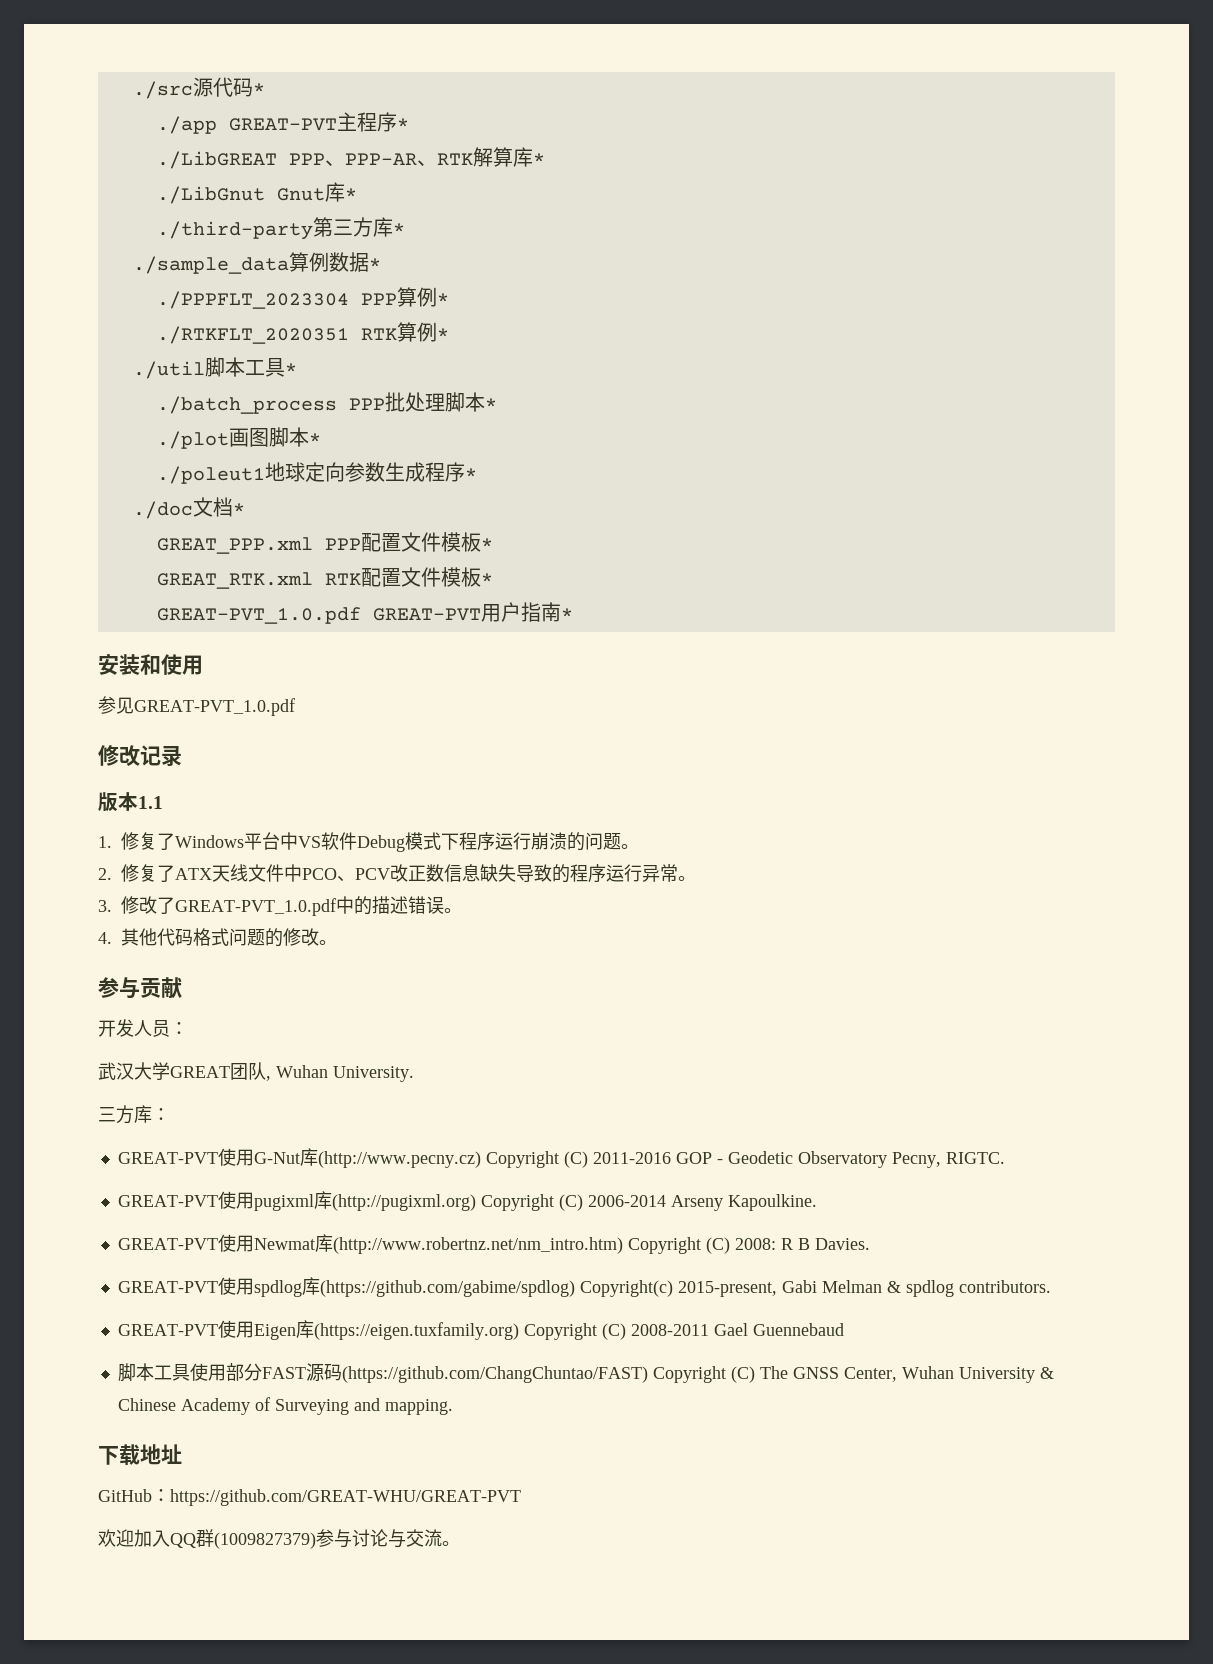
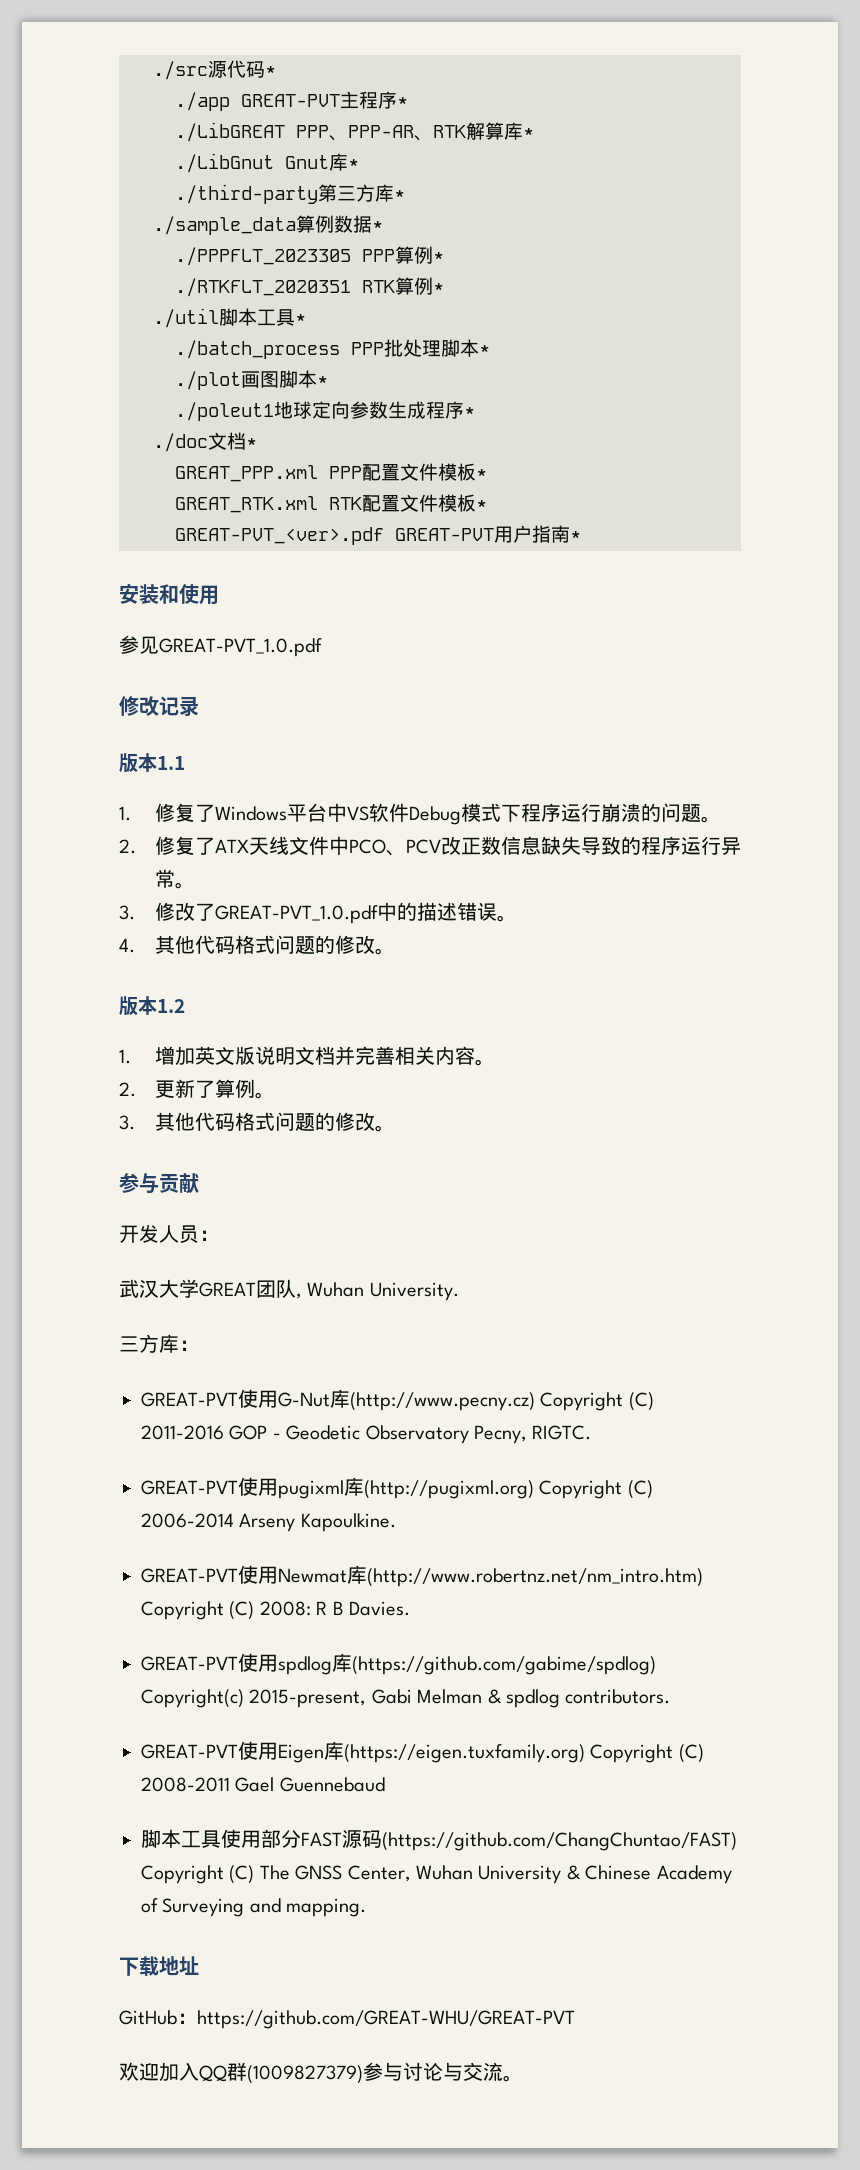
- ./PPPFLT_2023304 PPP算例*
+ ./PPPFLT_2023305 PPP算例*
- GREAT-PVT_1.0.pdf GREAT-PVT用户指南*
+ GREAT-PVT_<ver>.pdf GREAT-PVT用户指南*
+ 版本1.2
+ 1.增加英文版说明文档并完善相关内容。
+ 2.更新了算例。
+ 3.其他代码格式问题的修改。

